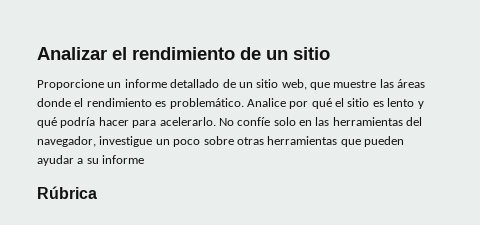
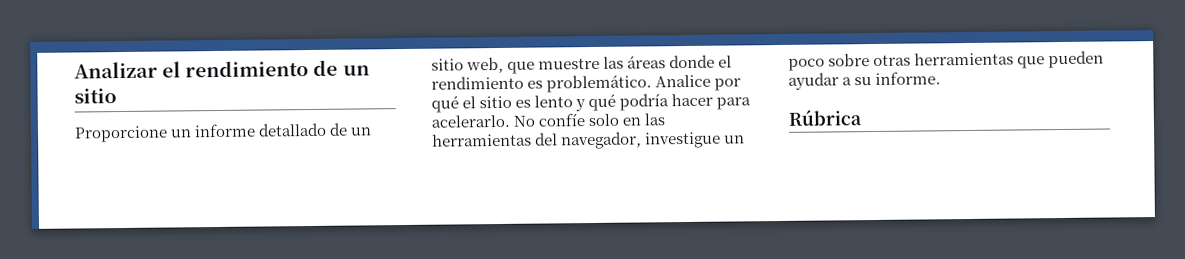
- No confíe solo en las herramientas del navegador, investigue un poco sobre otras herramientas que pueden ayudar a su informe
+ No confíe solo en las herramientas del navegador, investigue un poco sobre otras herramientas que pueden ayudar a su informe.

